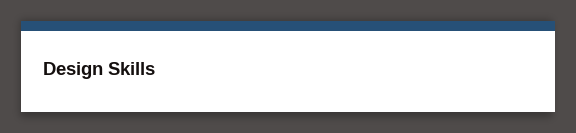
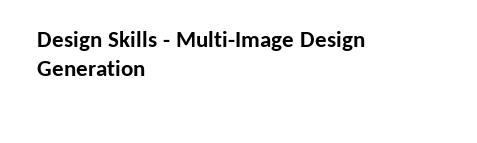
- Design Skills
+ Design Skills - Multi-Image Design Generation

